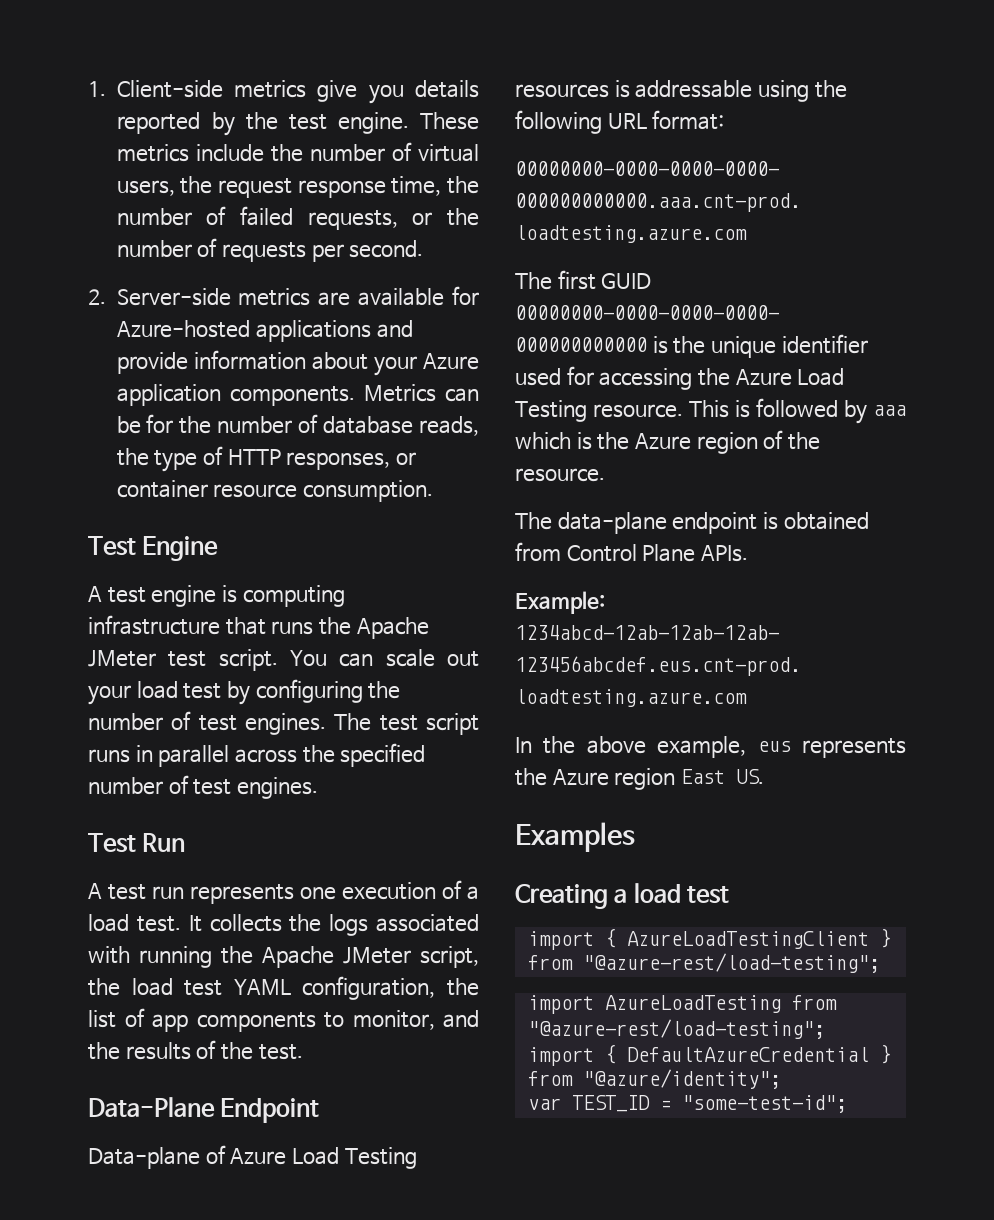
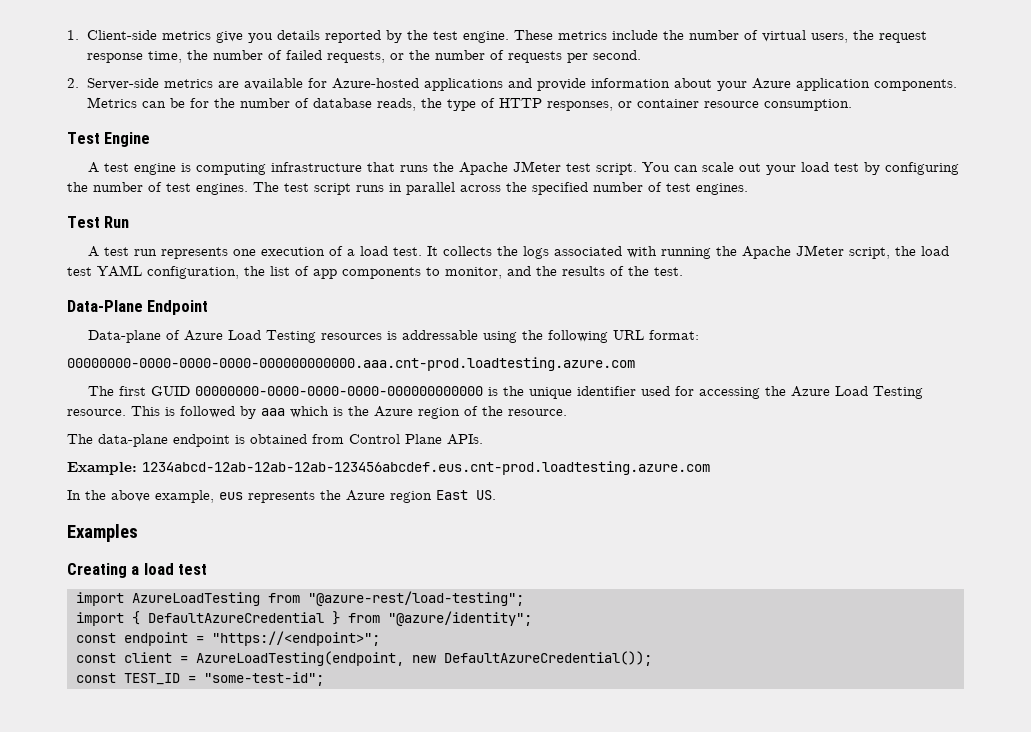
- import { AzureLoadTestingClient } from "@azure-rest/load-testing";
- var TEST_ID = "some-test-id";
+ const endpoint = "https://<endpoint>";
+ const client = AzureLoadTesting(endpoint, new DefaultAzureCredential());
+ const TEST_ID = "some-test-id";

